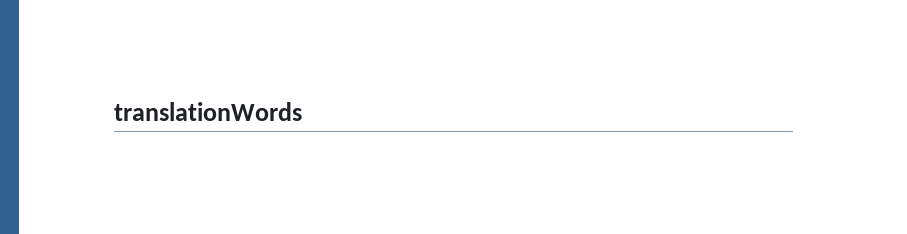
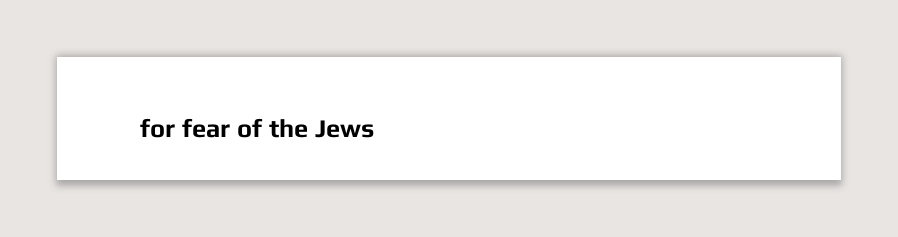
- translationWords
+ for fear of the Jews

